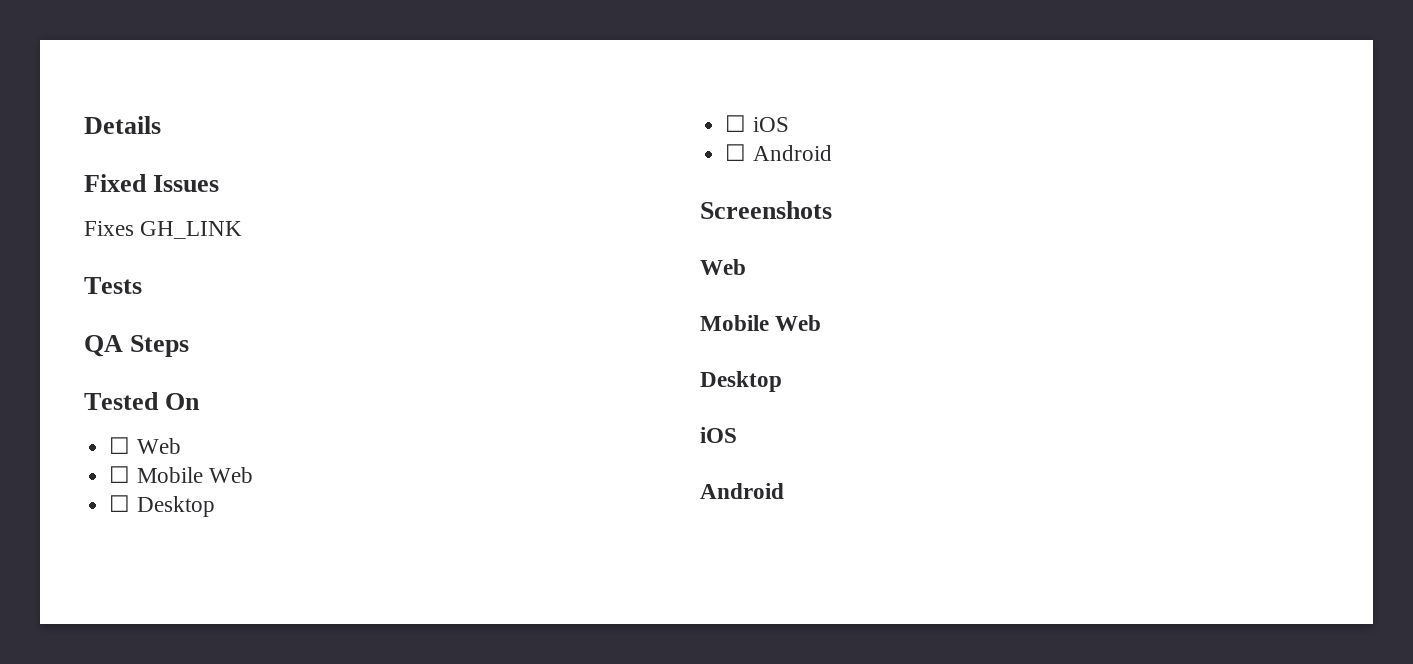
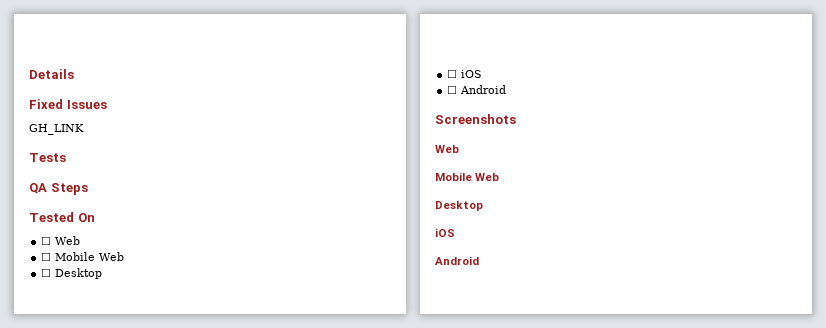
- Fixes GH_LINK
+ GH_LINK

